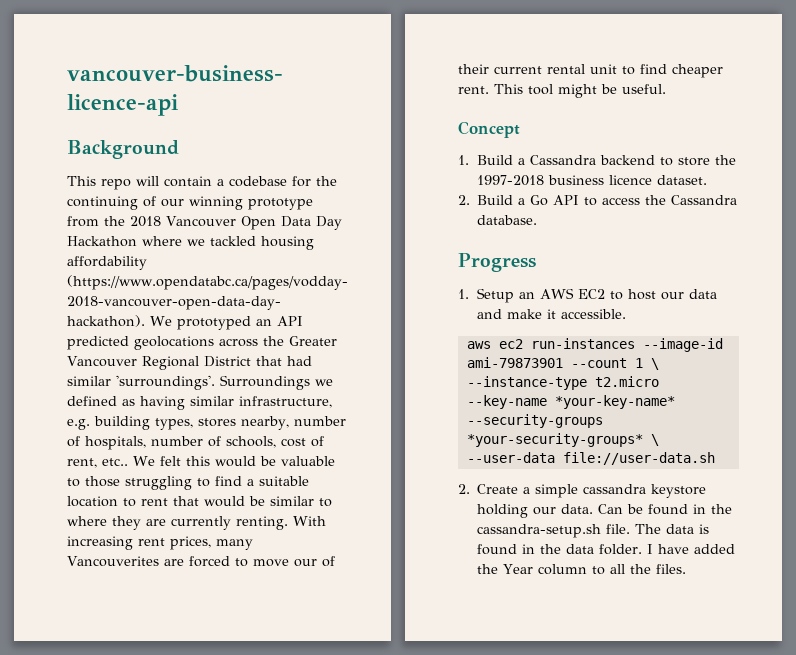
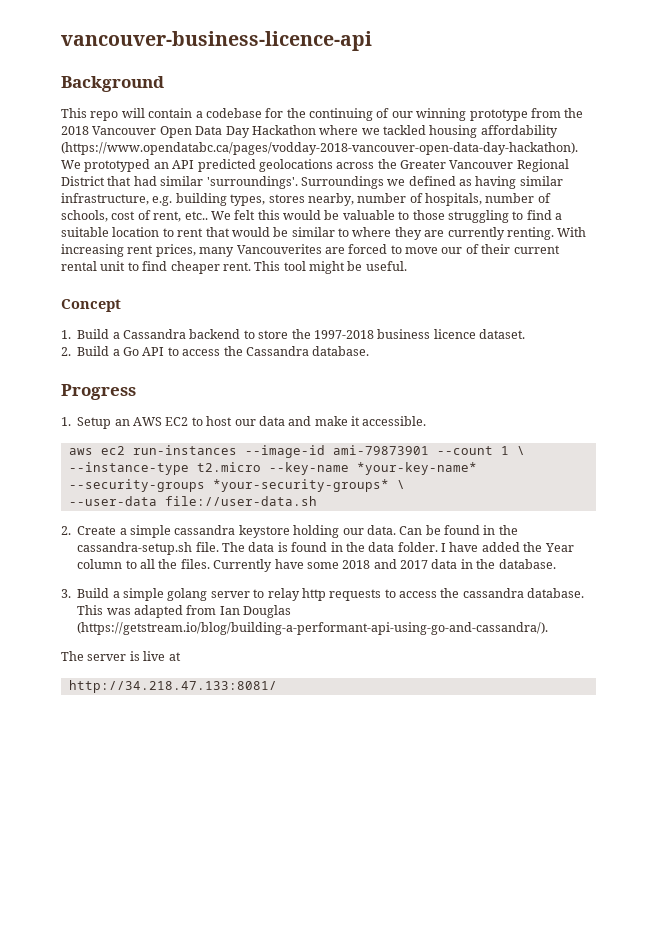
+ Currently have some 2018 and 2017 data in the database.
+ 3. Build a simple golang server to relay http requests to access the cassandra database. This was adapted from Ian Douglas (https://getstream.io/blog/building-a-performant-api-using-go-and-cassandra/).
+ The server is live at
+ http://34.218.47.133:8081/

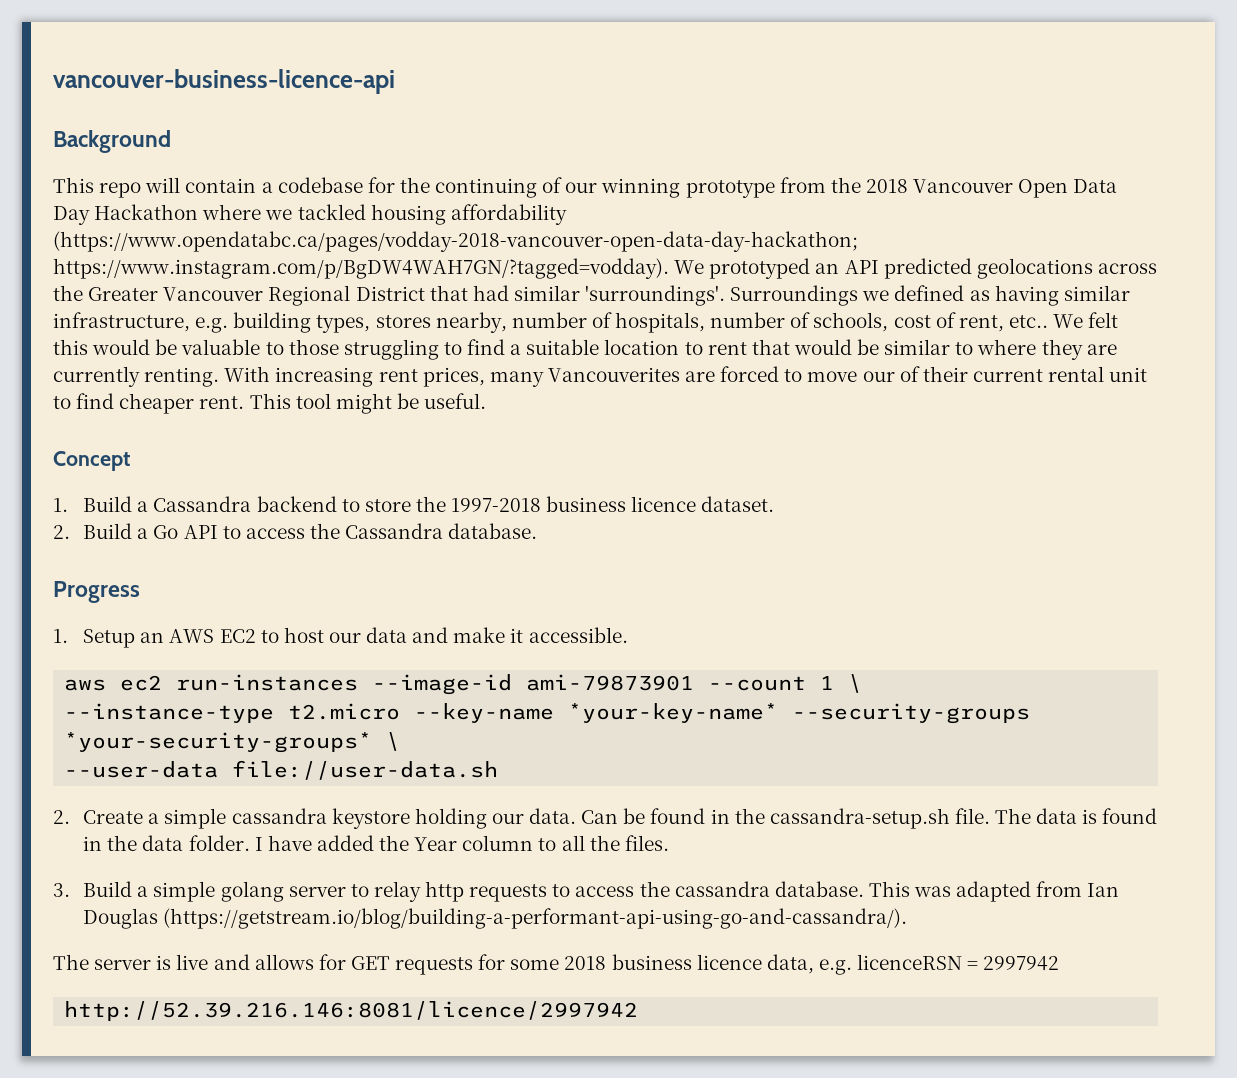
- This repo will contain a codebase for the continuing of our winning prototype from the 2018 Vancouver Open Data Day Hackathon where we tackled housing affordability (https://www.opendatabc.ca/pages/vodday-2018-vancouver-open-data-day-hackathon). We prototyped an API predicted geolocations across the Greater Vancouver Regional District that had similar 'surroundings'.
+ This repo will contain a codebase for the continuing of our winning prototype from the 2018 Vancouver Open Data Day Hackathon where we tackled housing affordability (https://www.opendatabc.ca/pages/vodday-2018-vancouver-open-data-day-hackathon; https://www.instagram.com/p/BgDW4WAH7GN/?tagged=vodday). We prototyped an API predicted geolocations across the Greater Vancouver Regional District that had similar 'surroundings'.
- Currently have some 2018 and 2017 data in the database.
- The server is live at
- http://34.218.47.133:8081/
+ The server is live and allows for GET requests for some 2018 business licence data, e.g. licenceRSN = 2997942
+ http://52.39.216.146:8081/licence/2997942

